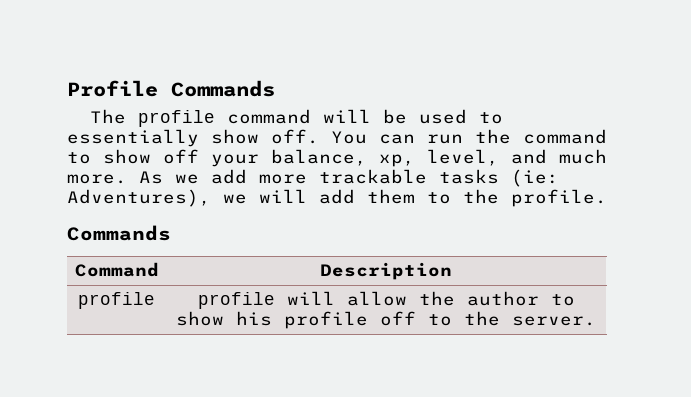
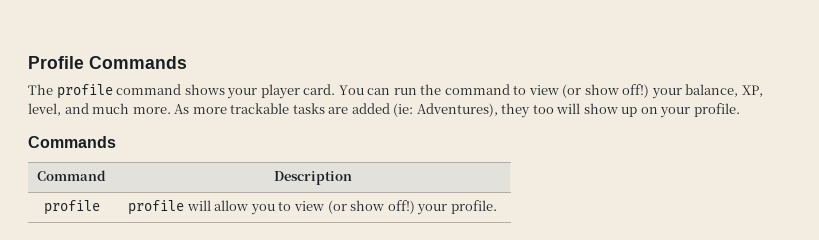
- The profile command will be used to essentially show off.
+ The profile command shows your player card.
- You can run the command to show off your balance, xp, level, and much more.
+ You can run the command to view (or show off!) your balance, XP, level, and much more.
- As we add more trackable tasks (ie: Adventures), we will add them to the profile.
+ As more trackable tasks are added (ie: Adventures), they too will show up on your profile.
- profile | profile will allow the author to show his profile off to the server.
+ profile | profile will allow you to view (or show off!) your profile.

